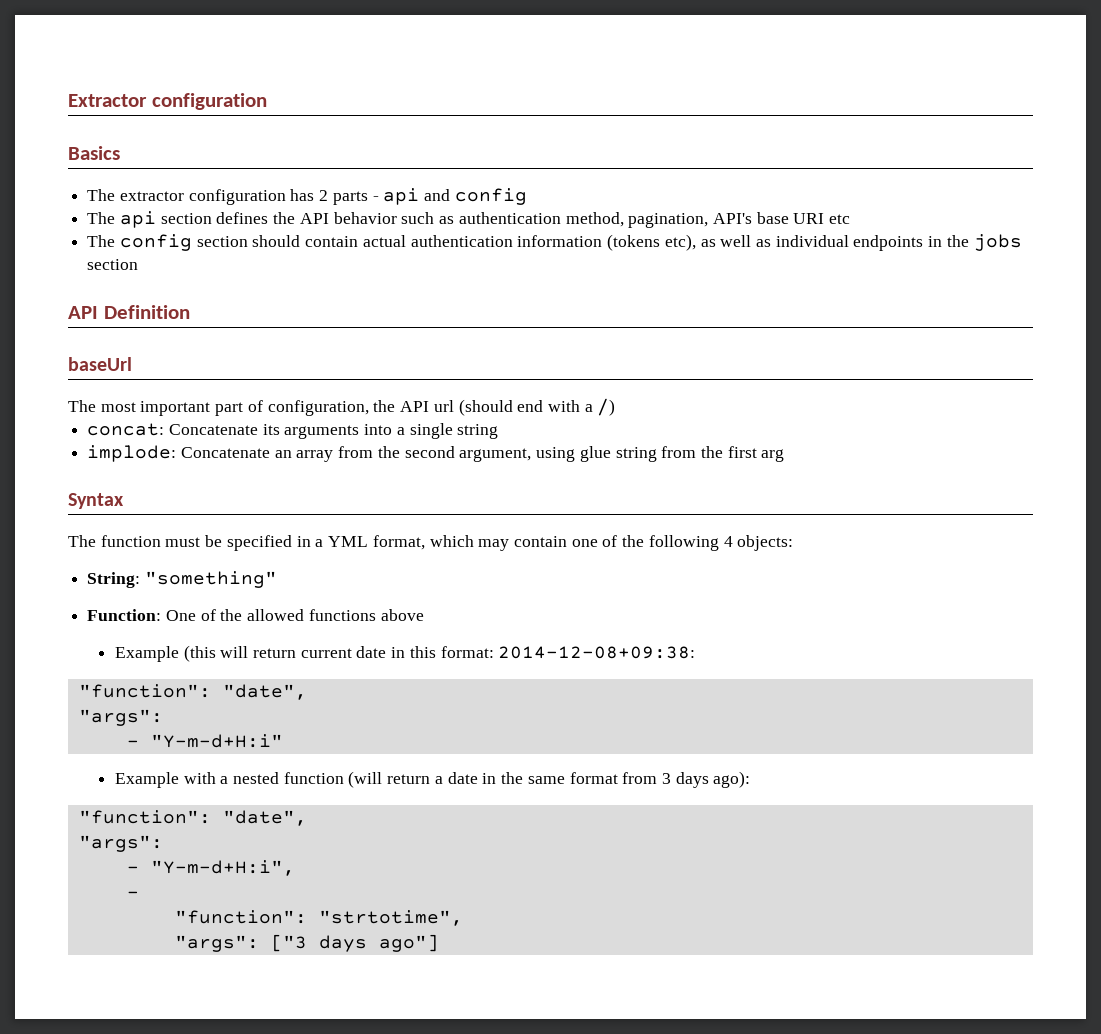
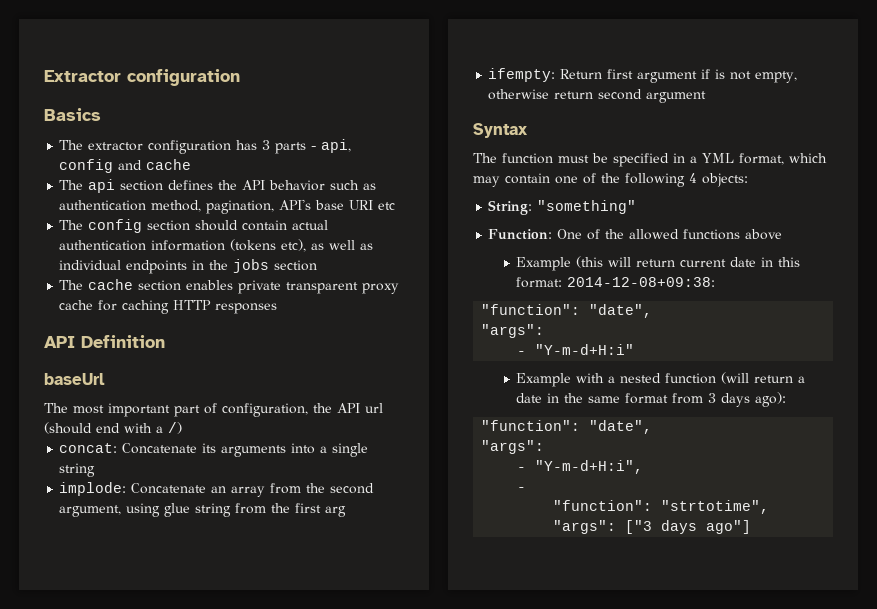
- The extractor configuration has 2 parts - api and config
+ The extractor configuration has 3 parts - api, config and cache
+ The cache section enables private transparent proxy cache for caching HTTP responses
+ ifempty: Return first argument if is not empty, otherwise return second argument

